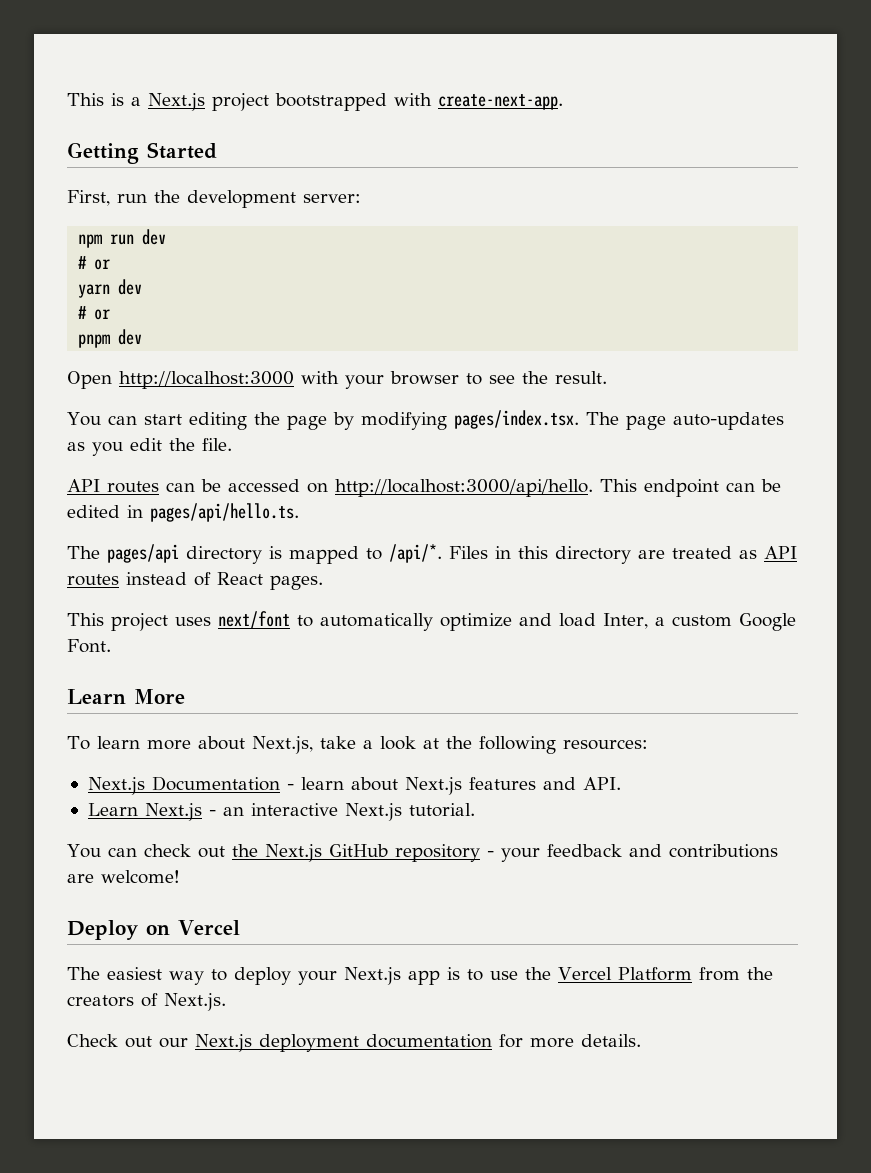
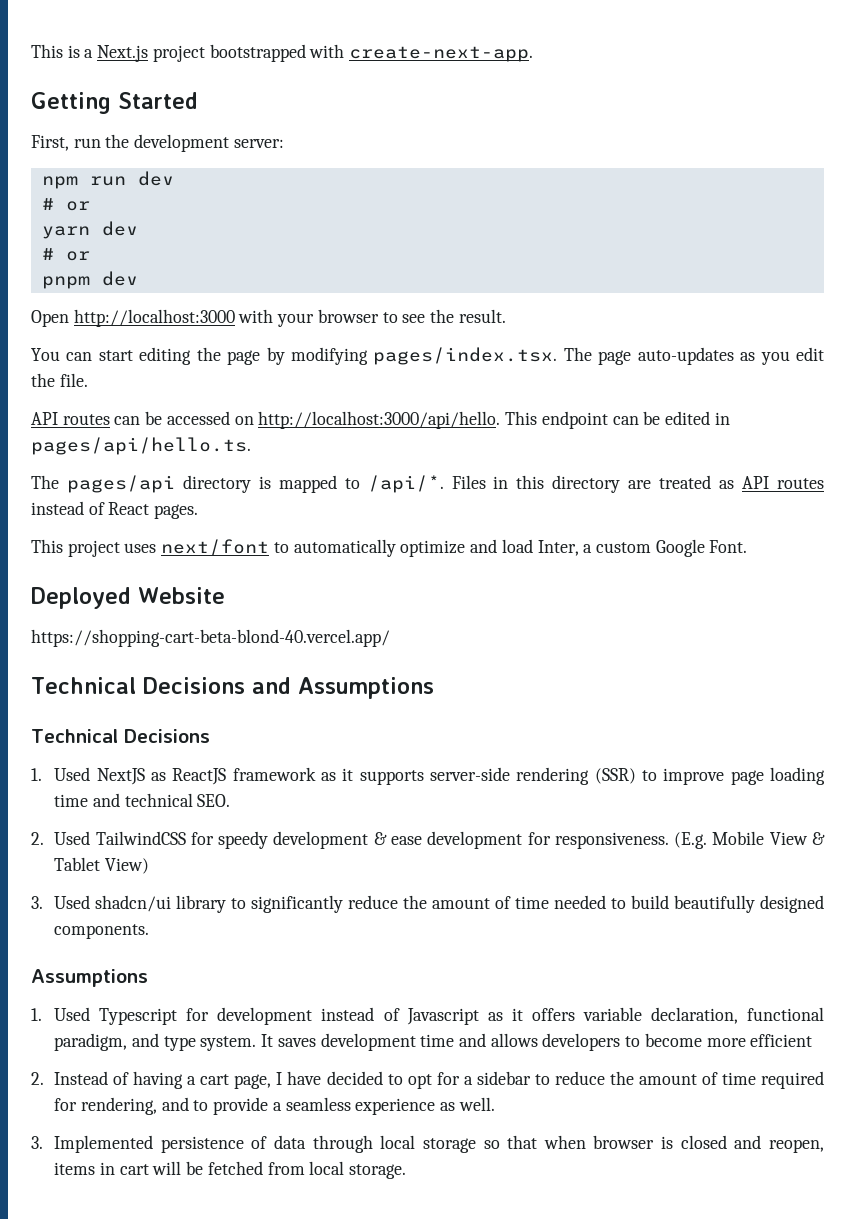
- Learn More
- To learn more about Next.js, take a look at the following resources:
- Next.js Documentation - learn about Next.js features and API.
- Learn Next.js - an interactive Next.js tutorial.
- You can check out the Next.js GitHub repository - your feedback and contributions are welcome!
- Deploy on Vercel
- The easiest way to deploy your Next.js app is to use the Vercel Platform from the creators of Next.js.
- Check out our Next.js deployment documentation for more details.
+ Deployed Website
+ https://shopping-cart-beta-blond-40.vercel.app/
+ Technical Decisions and Assumptions
+ Technical Decisions
+ 1. Used NextJS as ReactJS framework as it supports server-side rendering (SSR) to improve page loading time and technical SEO.
+ 2. Used TailwindCSS for speedy development & ease development for responsiveness. (E.g. Mobile View & Tablet View)
+ 3. Used shadcn/ui library to significantly reduce the amount of time needed to build beautifully designed components.
+ Assumptions
+ 1. Used Typescript for development instead of Javascript as it offers variable declaration, functional paradigm, and type system. It saves development time and allows developers to become more efficient
+ 2. Instead of having a cart page, I have decided to opt for a sidebar to reduce the amount of time required for rendering, and to provide a seamless experience as well.
+ 3. Implemented persistence of data through local storage so that when browser is closed and reopen, items in cart will be fetched from local storage.

